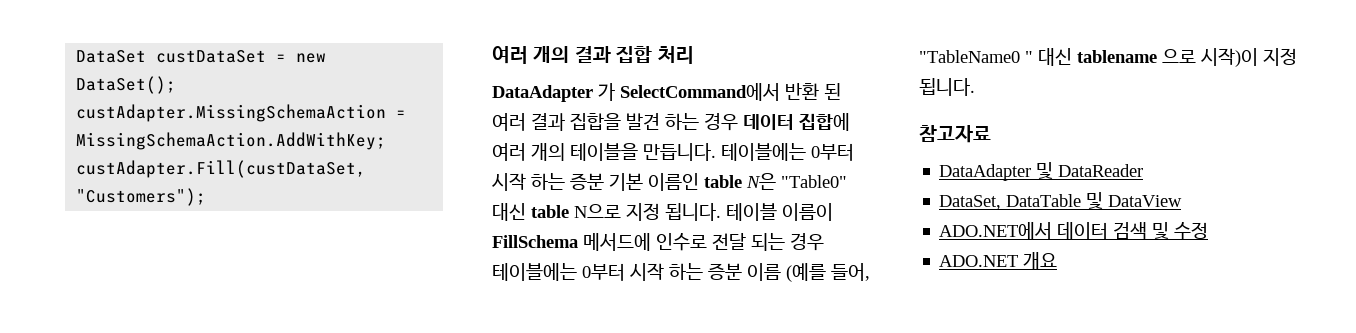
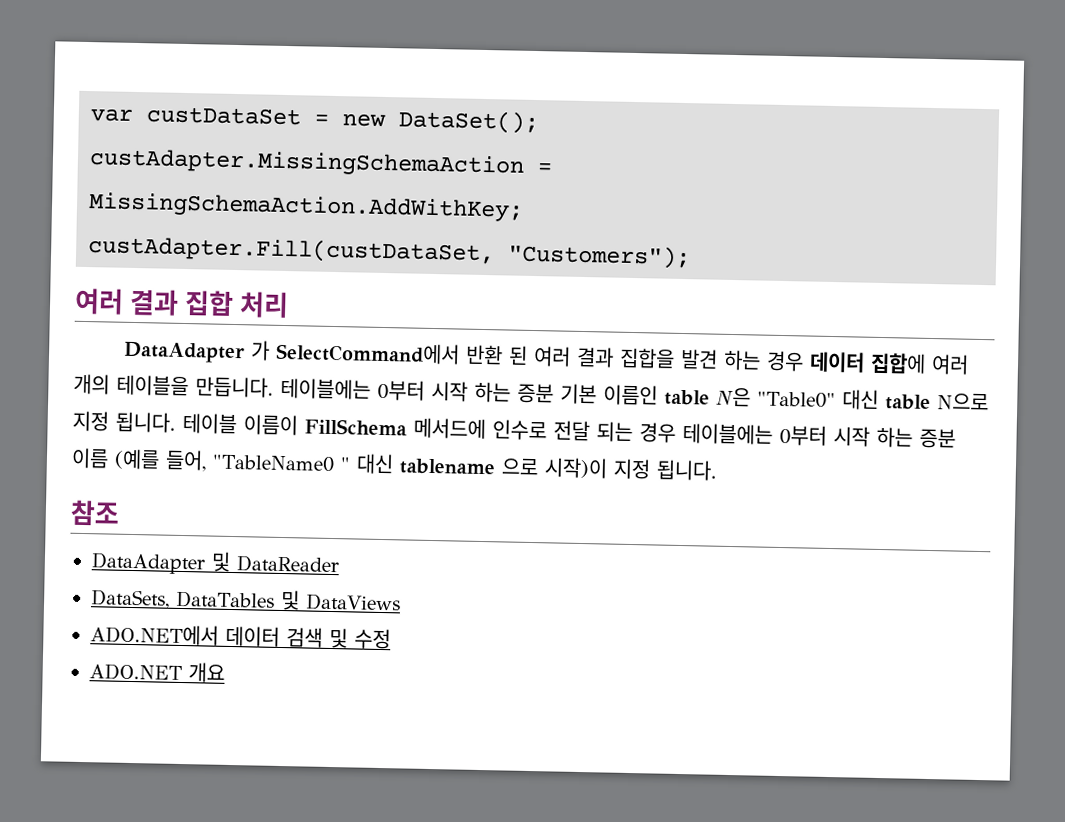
- DataSet custDataSet = new DataSet();
+ var custDataSet = new DataSet();
- 여러 개의 결과 집합 처리
+ 여러 결과 집합 처리
- 참고자료
+ 참조
- DataSet, DataTable 및 DataView
+ DataSets, DataTables 및 DataViews

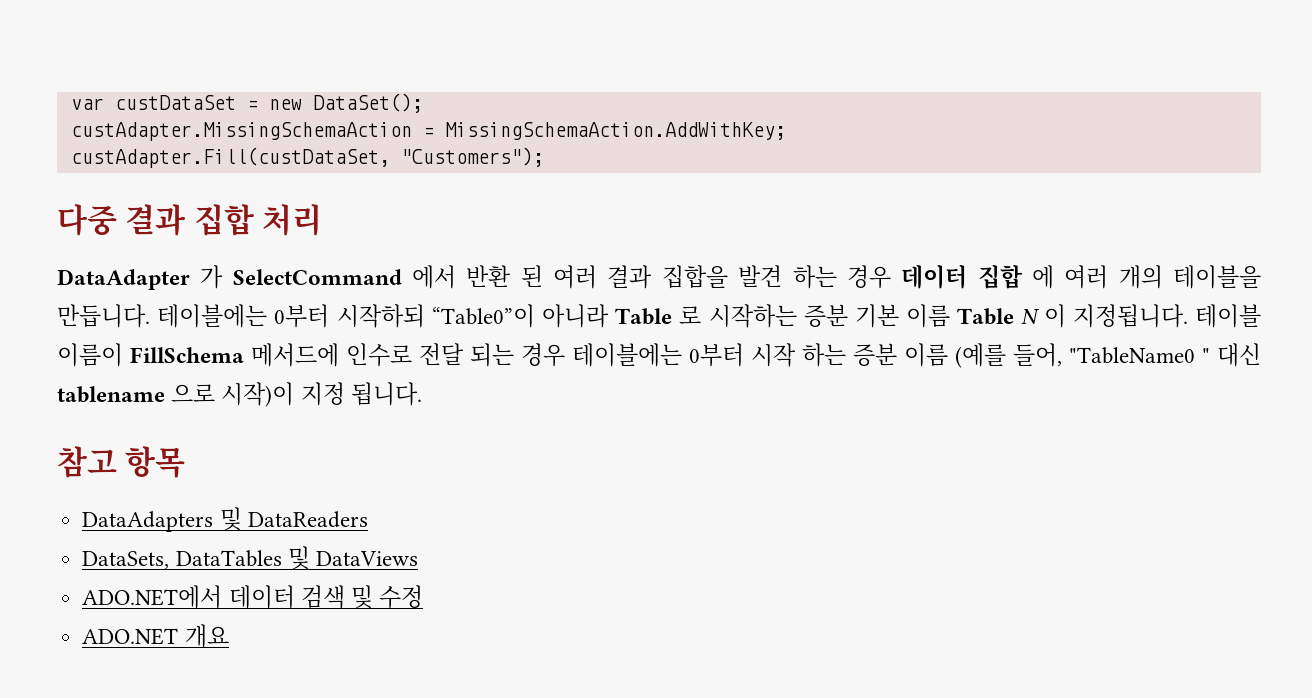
- 여러 결과 집합 처리
+ 다중 결과 집합 처리
- DataAdapter 가 SelectCommand에서 반환 된 여러 결과 집합을 발견 하는 경우 데이터 집합에 여러 개의 테이블을 만듭니다.
+ DataAdapter 가 SelectCommand 에서 반환 된 여러 결과 집합을 발견 하는 경우 데이터 집합 에 여러 개의 테이블을 만듭니다.
- 테이블에는 0부터 시작 하는 증분 기본 이름인 table N은 "Table0" 대신 table N으로 지정 됩니다.
+ 테이블에는 0부터 시작하되 “Table0”이 아니라 Table 로 시작하는 증분 기본 이름 Table N 이 지정됩니다.
- 참조
- DataAdapter 및 DataReader
+ 참고 항목
+ DataAdapters 및 DataReaders

